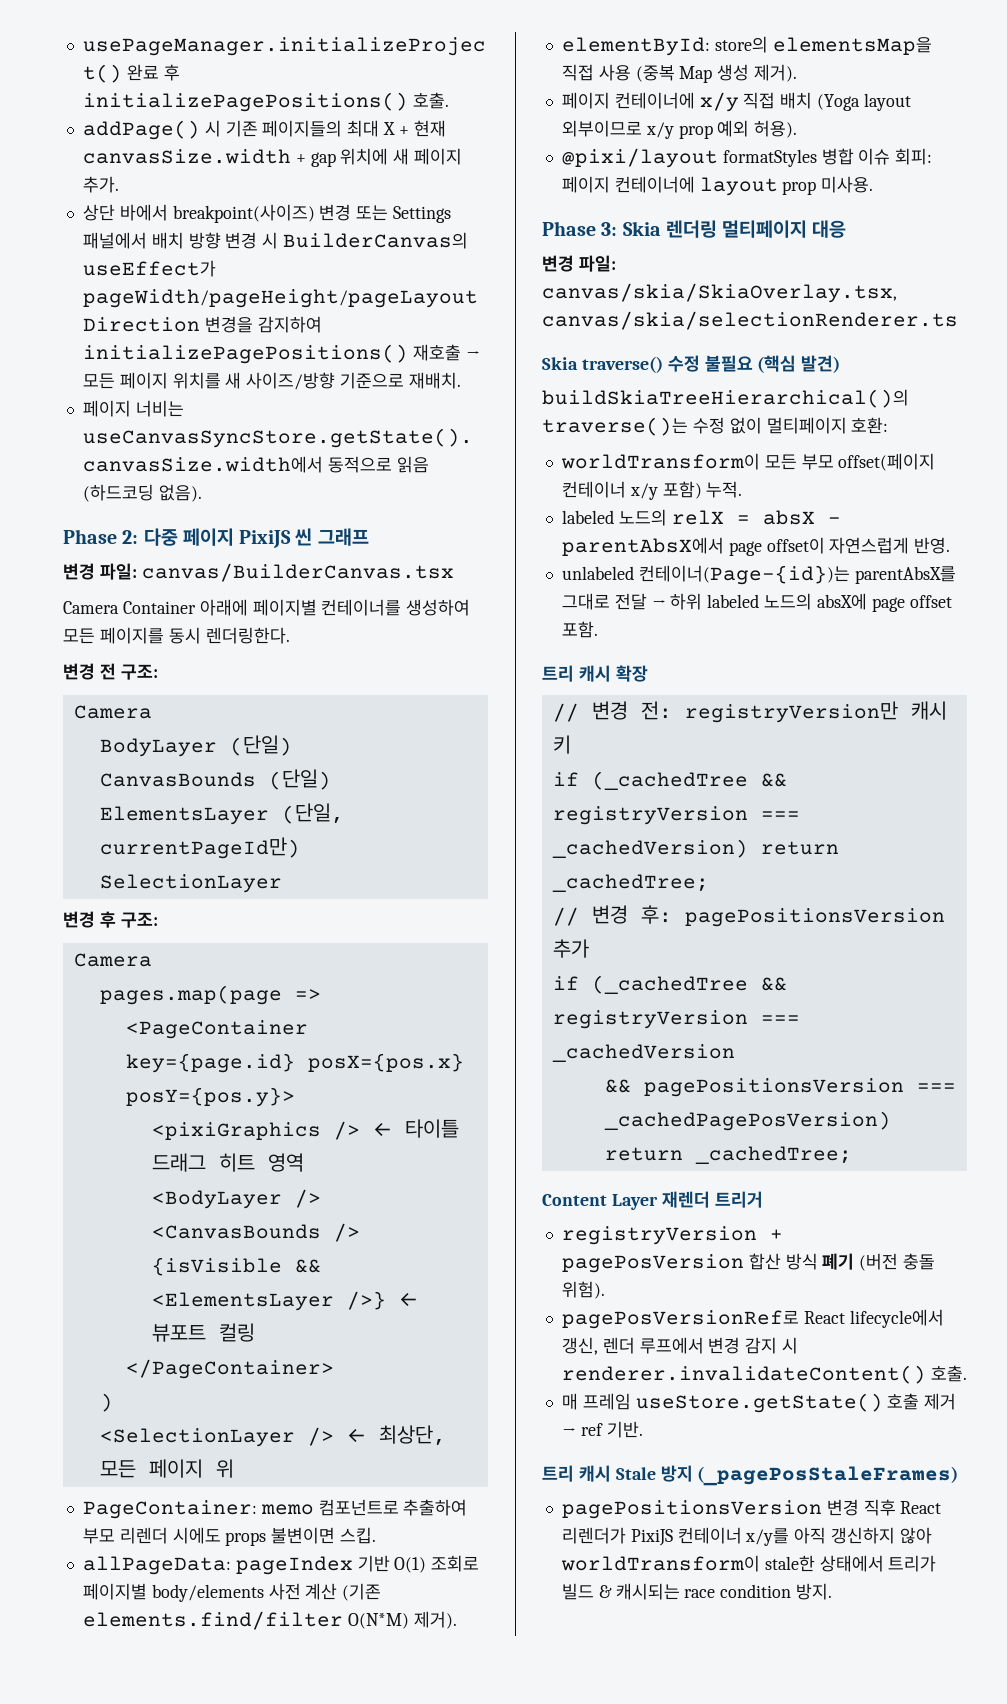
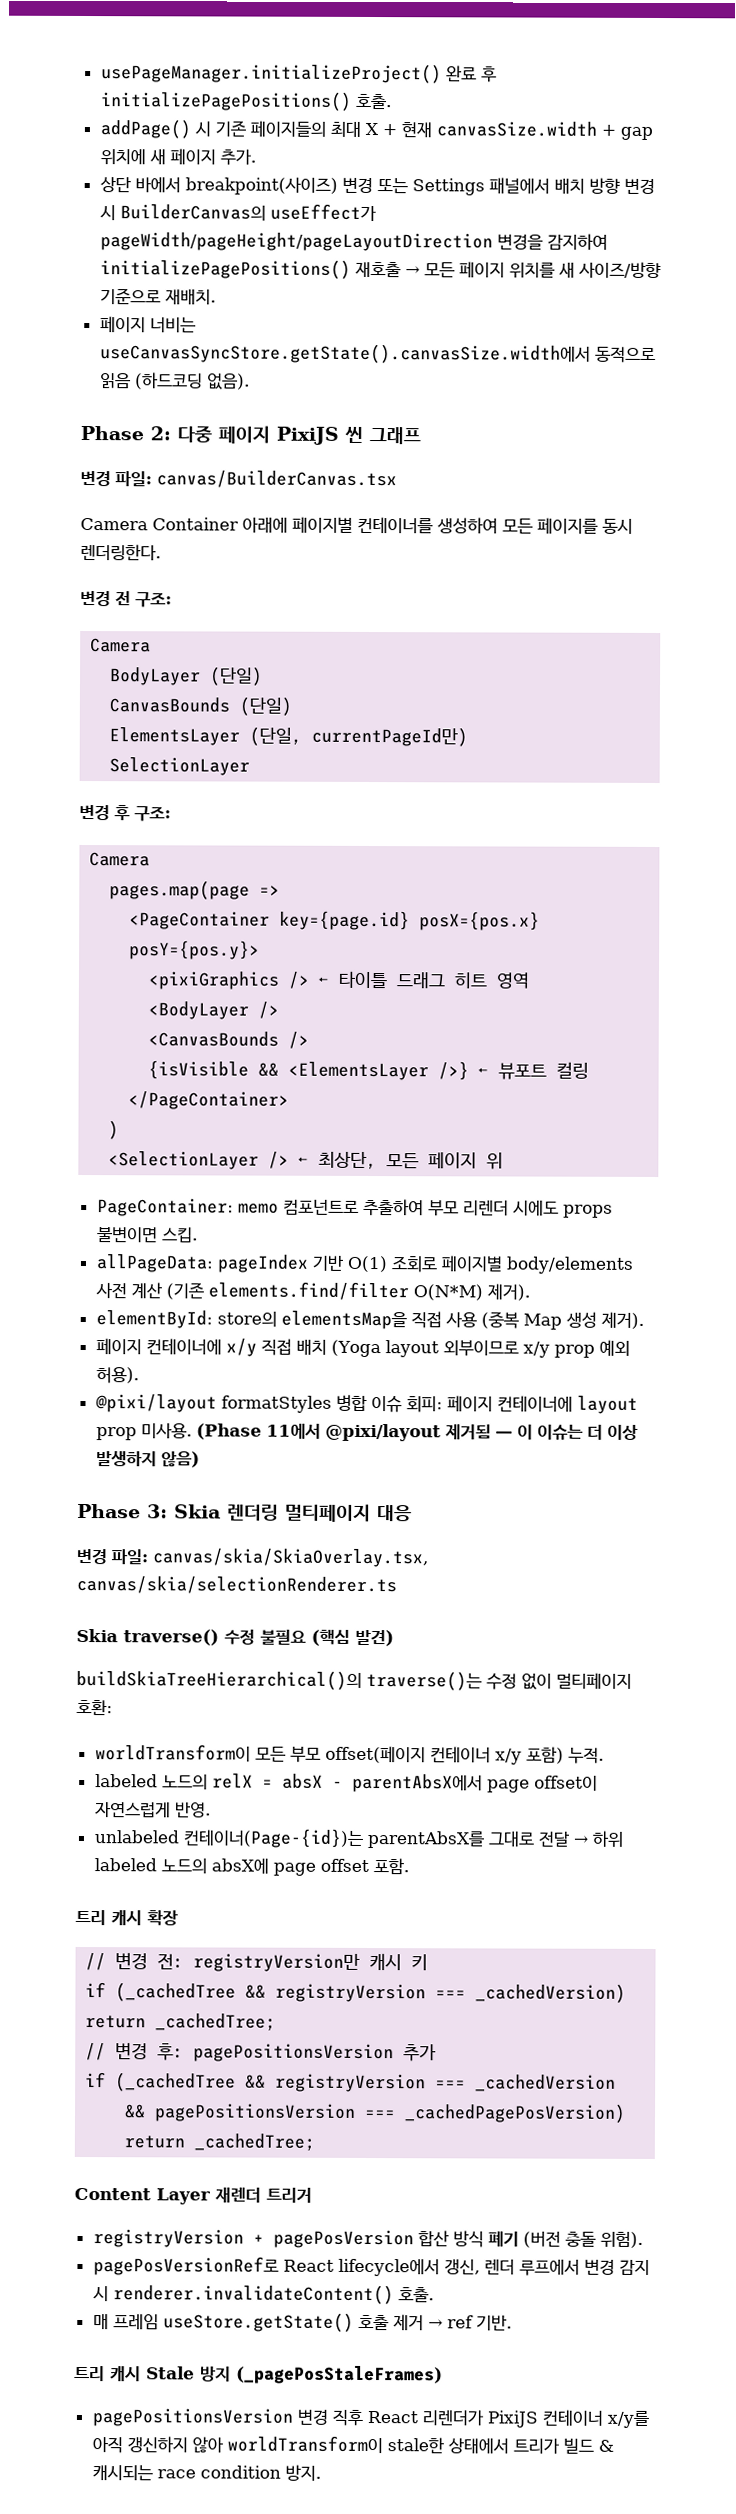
+ (Phase 11에서 @pixi/layout 제거됨 — 이 이슈는 더 이상 발생하지 않음)

